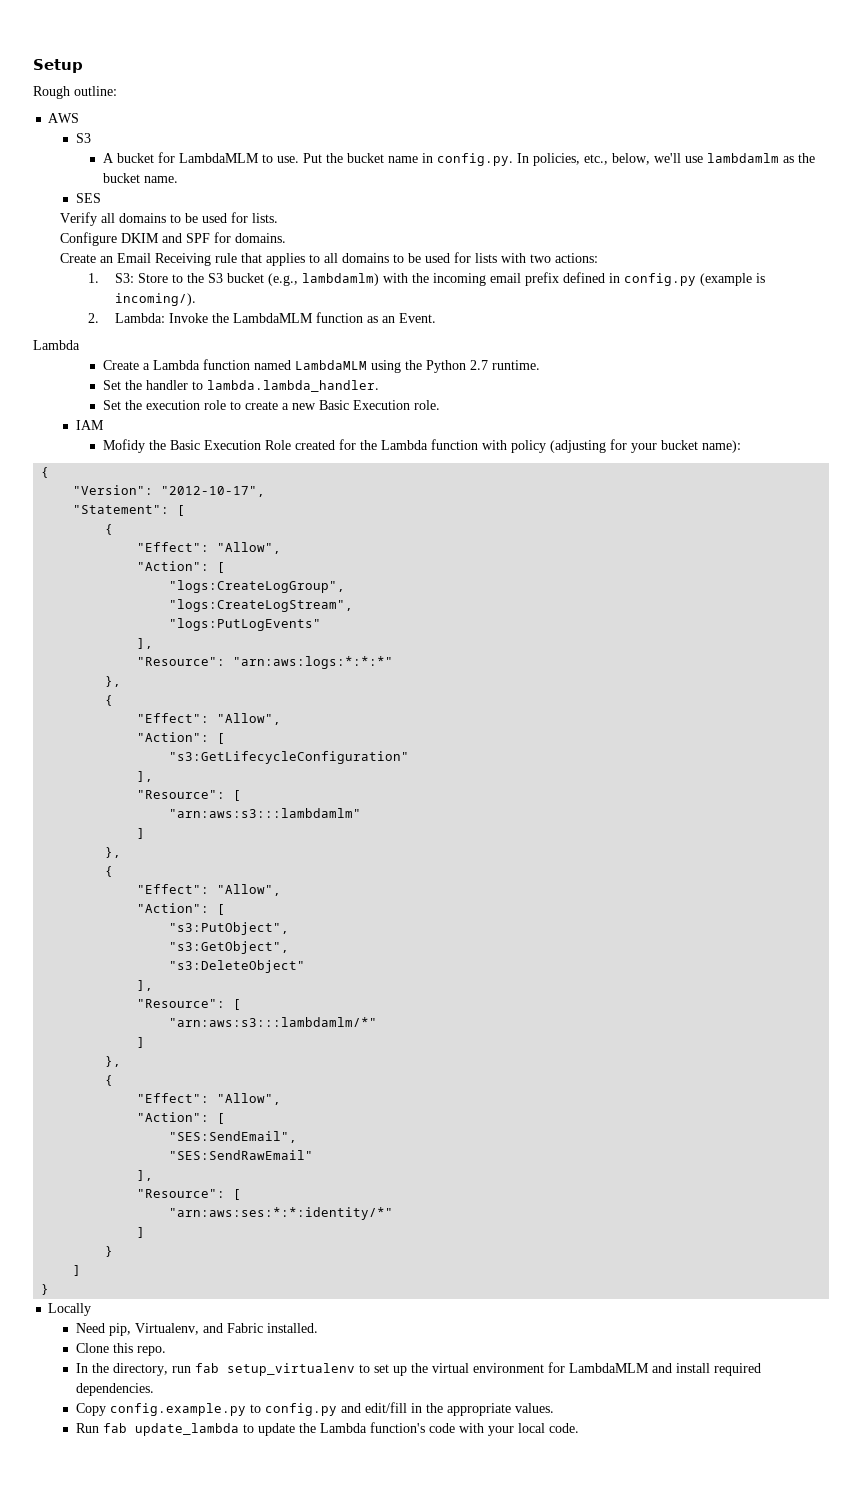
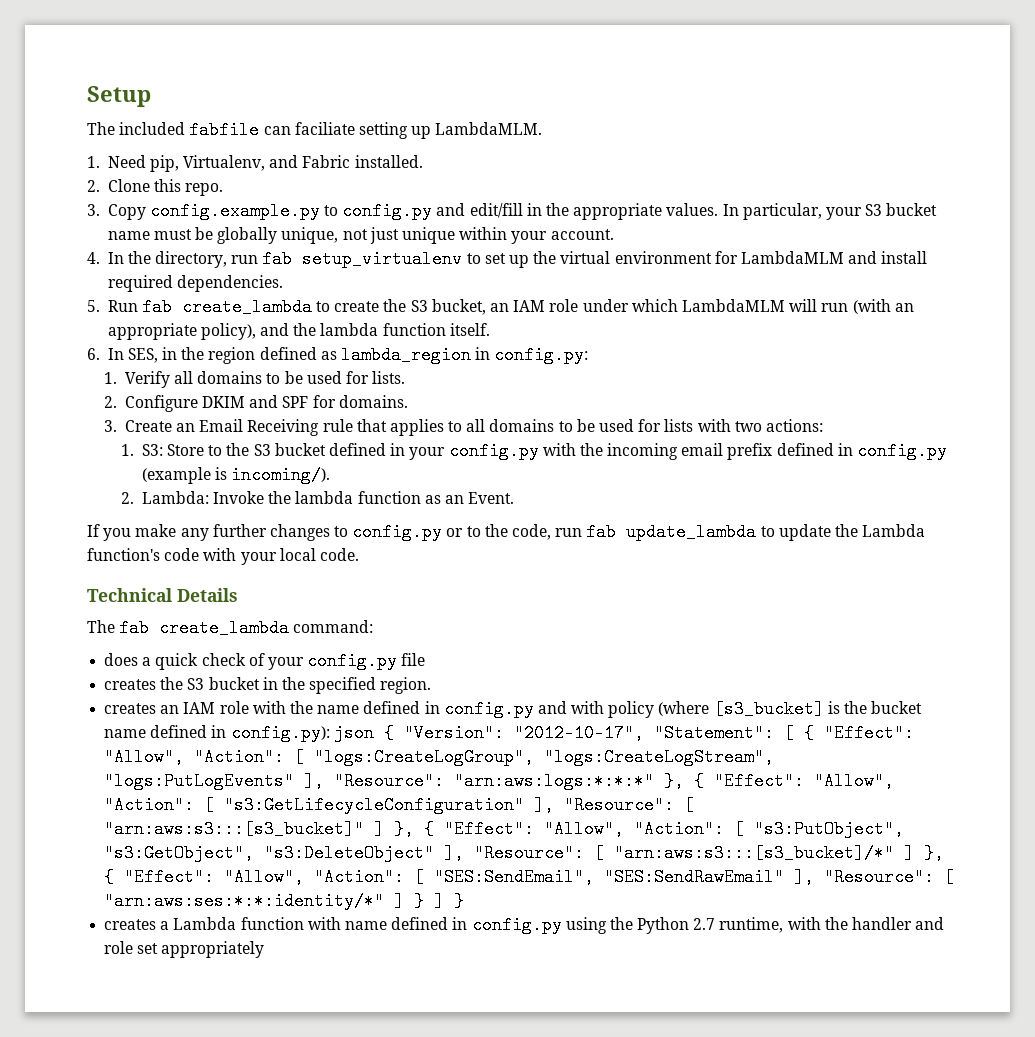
- Rough outline:
- AWS
- S3
- A bucket for LambdaMLM to use. Put the bucket name in config.py. In policies, etc., below, we'll use lambdamlm as the bucket name.
- SES
- Verify all domains to be used for lists.
+ The included fabfile can faciliate setting up LambdaMLM.
+ 1. Need pip, Virtualenv, and Fabric installed.
+ 2. Clone this repo.
+ 3. Copy config.example.py to config.py and edit/fill in the appropriate values. In particular, your S3 bucket name must be globally unique, not just unique within your account.
+ 4. In the directory, run fab setup_virtualenv to set up the virtual environment for LambdaMLM and install required dependencies.
+ 5. Run fab create_lambda to create the S3 bucket, an IAM role under which LambdaMLM will run (with an appropriate policy), and the lambda function itself.
+ 6. In SES, in the region defined as lambda_region in config.py:
+ 1. Verify all domains to be used for lists.
- Configure DKIM and SPF for domains.
+ 2. Configure DKIM and SPF for domains.
- Create an Email Receiving rule that applies to all domains to be used for lists with two actions:
+ 3. Create an Email Receiving rule that applies to all domains to be used for lists with two actions:
- 1. S3: Store to the S3 bucket (e.g., lambdamlm) with the incoming email prefix defined in config.py (example is incoming/).
+ 1. S3: Store to the S3 bucket defined in your config.py with the incoming email prefix defined in config.py (example is incoming/).
- 2. Lambda: Invoke the LambdaMLM function as an Event.
- Lambda
- Create a Lambda function named LambdaMLM using the Python 2.7 runtime.
- Set the handler to lambda.lambda_handler.
- Set the execution role to create a new Basic Execution role.
- IAM
- Mofidy the Basic Execution Role created for the Lambda function with policy (adjusting for your bucket name):
- {
- "Version": "2012-10-17",
- "Statement": [
- {
- "Effect": "Allow",
- "Action": [
- "logs:CreateLogGroup",
- "logs:CreateLogStream",
- "logs:PutLogEvents"
- ],
- "Resource": "arn:aws:logs:*:*:*"
- },
- {
- "Effect": "Allow",
- "Action": [
- "s3:GetLifecycleConfiguration"
- ],
- "Resource": [
- "arn:aws:s3:::lambdamlm"
- ]
- },
- {
- "Effect": "Allow",
- "Action": [
- "s3:PutObject",
- "s3:GetObject",
- "s3:DeleteObject"
- ],
- "Resource": [
- "arn:aws:s3:::lambdamlm/*"
- ]
- },
- {
- "Effect": "Allow",
- "Action": [
- "SES:SendEmail",
- "SES:SendRawEmail"
- ],
- "Resource": [
- "arn:aws:ses:*:*:identity/*"
- ]
- }
- ]
- }
- Locally
- Need pip, Virtualenv, and Fabric installed.
- Clone this repo.
- In the directory, run fab setup_virtualenv to set up the virtual environment for LambdaMLM and install required dependencies.
- Copy config.example.py to config.py and edit/fill in the appropriate values.
- Run fab update_lambda to update the Lambda function's code with your local code.
+ 2. Lambda: Invoke the lambda function as an Event.
+ If you make any further changes to config.py or to the code, run fab update_lambda to update the Lambda function's code with your local code.
+ Technical Details
+ The fab create_lambda command:
+ does a quick check of your config.py file
+ creates the S3 bucket in the specified region.
+ creates an IAM role with the name defined in config.py and with policy (where [s3_bucket] is the bucket name defined in config.py): json { "Version": "2012-10-17", "Statement": [ { "Effect": "Allow", "Action": [ "logs:CreateLogGroup", "logs:CreateLogStream", "logs:PutLogEvents" ], "Resource": "arn:aws:logs:*:*:*" }, { "Effect": "Allow", "Action": [ "s3:GetLifecycleConfiguration" ], "Resource": [ "arn:aws:s3:::[s3_bucket]" ] }, { "Effect": "Allow", "Action": [ "s3:PutObject", "s3:GetObject", "s3:DeleteObject" ], "Resource": [ "arn:aws:s3:::[s3_bucket]/*" ] }, { "Effect": "Allow", "Action": [ "SES:SendEmail", "SES:SendRawEmail" ], "Resource": [ "arn:aws:ses:*:*:identity/*" ] } ] }
+ creates a Lambda function with name defined in config.py using the Python 2.7 runtime, with the handler and role set appropriately

